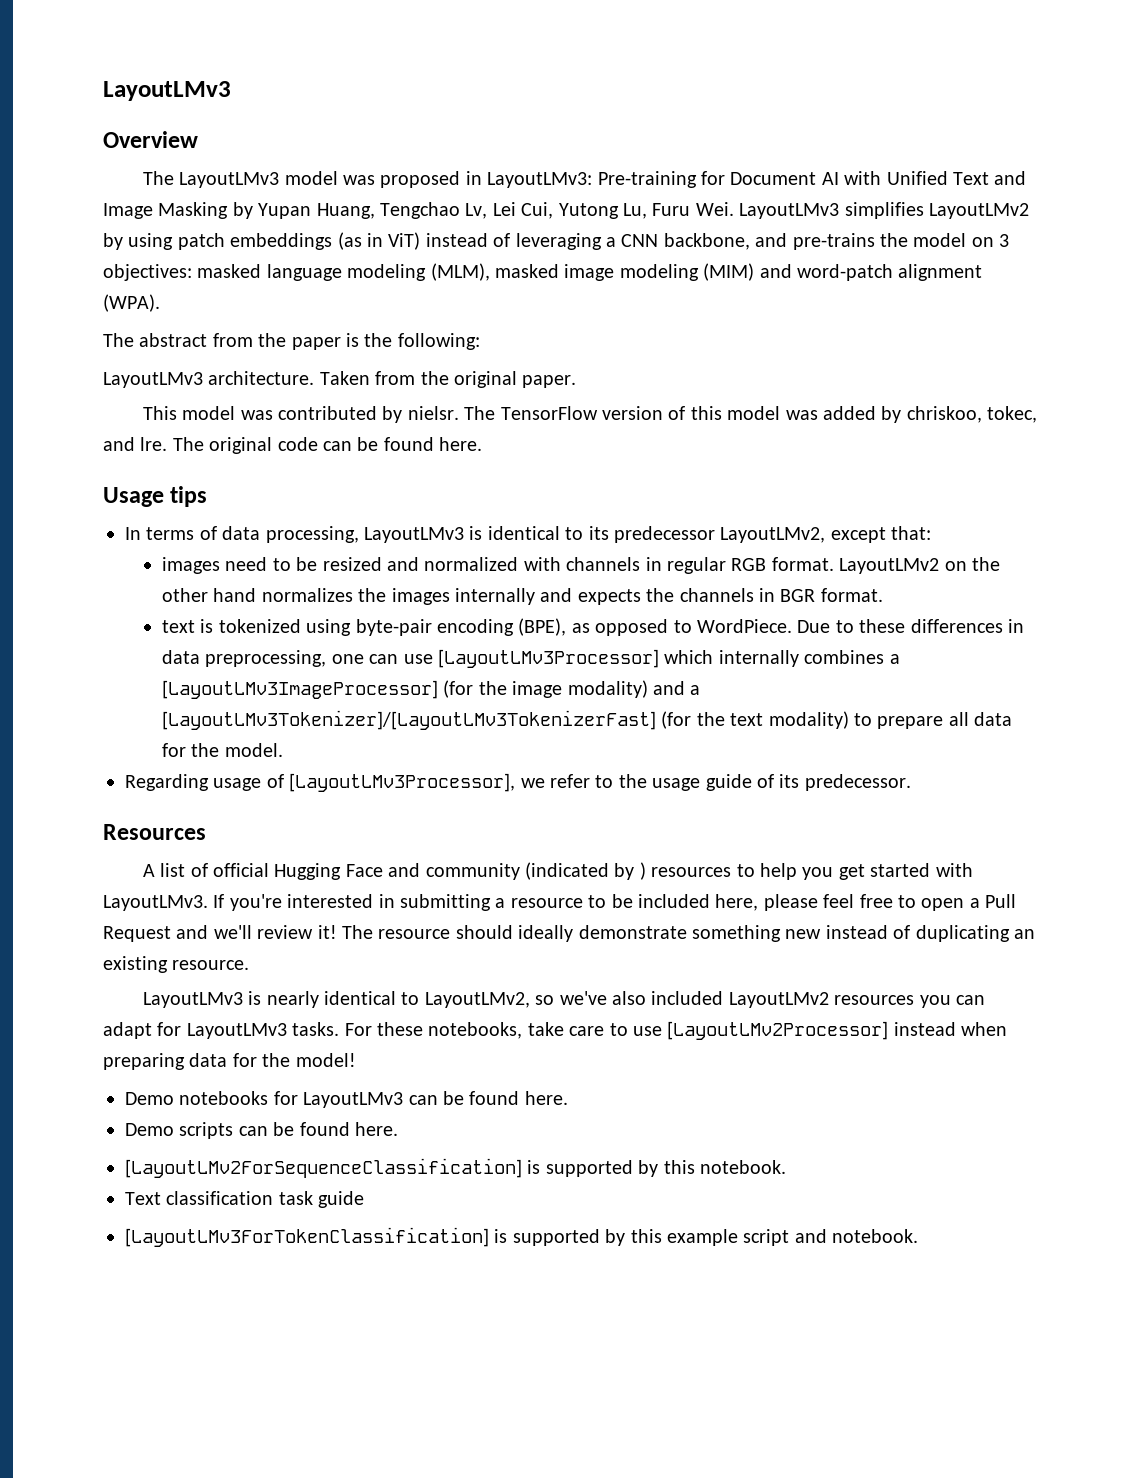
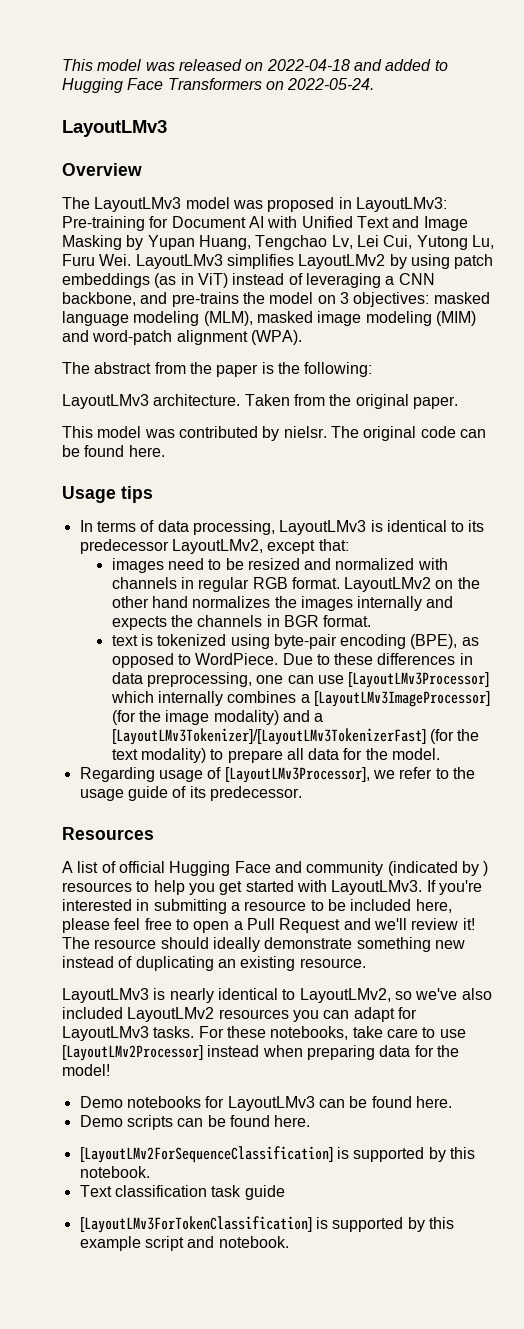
+ This model was released on 2022-04-18 and added to Hugging Face Transformers on 2022-05-24.
- The TensorFlow version of this model was added by chriskoo, tokec, and lre. The original code can be found here.
+ The original code can be found here.

